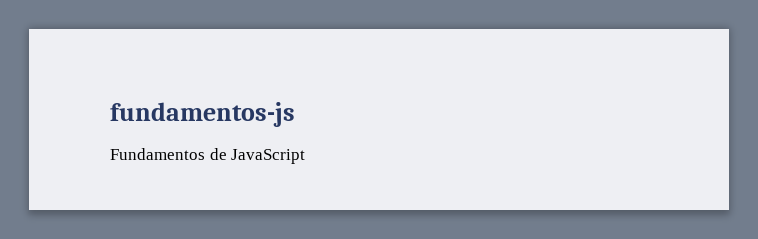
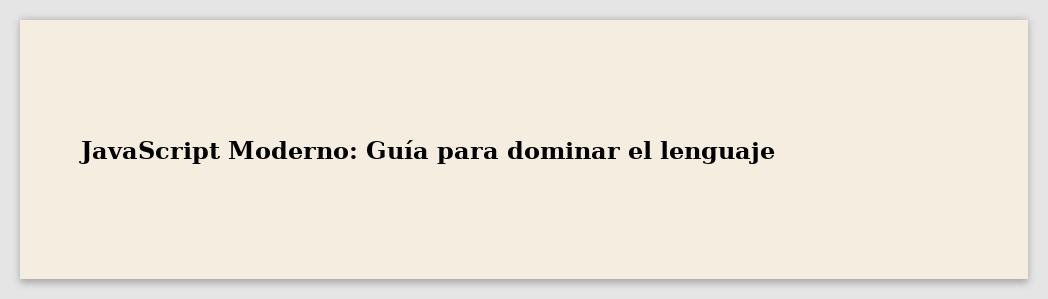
- fundamentos-js
- Fundamentos de JavaScript
+ JavaScript Moderno: Guía para dominar el lenguaje

